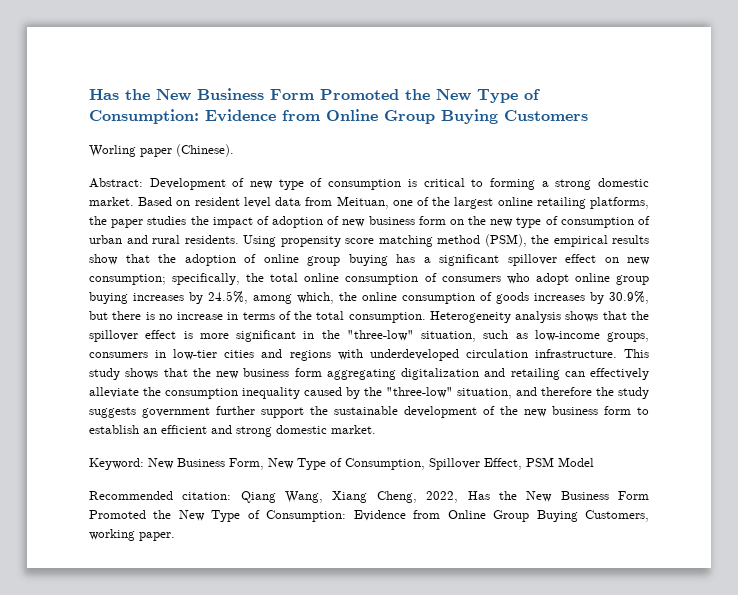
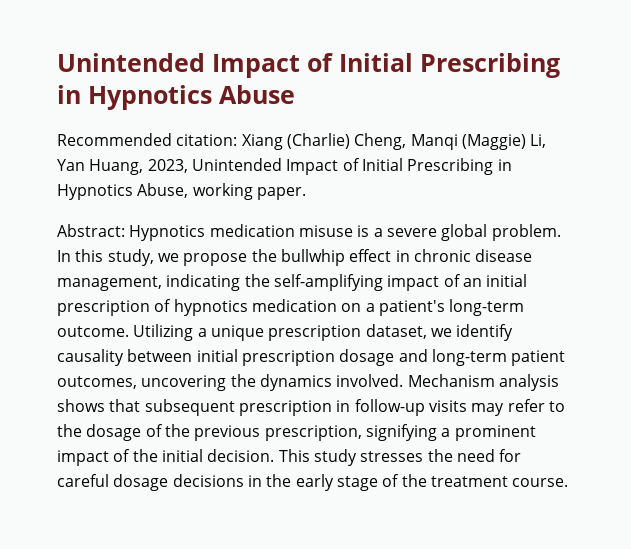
- Has the New Business Form Promoted the New Type of Consumption: Evidence from Online Group Buying Customers
- Worling paper (Chinese).
- Abstract: Development of new type of consumption is critical to forming a strong domestic market. Based on resident level data from Meituan, one of the largest online retailing platforms, the paper studies the impact of adoption of new business form on the new type of consumption of urban and rural residents. Using propensity score matching method (PSM), the empirical results show that the adoption of online group buying has a significant spillover effect on new consumption; specifically, the total online consumption of consumers who adopt online group buying increases by 24.5%, among which, the online consumption of goods increases by 30.9%, but there is no increase in terms of the total consumption. Heterogeneity analysis shows that the spillover effect is more significant in the "three-low" situation, such as low-income groups, consumers in low-tier cities and regions with underdeveloped circulation infrastructure. This study shows that the new business form aggregating digitalization and retailing can effectively alleviate the consumption inequality caused by the "three-low" situation, and therefore the study suggests government further support the sustainable development of the new business form to establish an efficient and strong domestic market.
- Keyword: New Business Form, New Type of Consumption, Spillover Effect, PSM Model
- Recommended citation: Qiang Wang, Xiang Cheng, 2022, Has the New Business Form Promoted the New Type of Consumption: Evidence from Online Group Buying Customers, working paper.
+ Unintended Impact of Initial Prescribing in Hypnotics Abuse
+ Recommended citation: Xiang (Charlie) Cheng, Manqi (Maggie) Li, Yan Huang, 2023, Unintended Impact of Initial Prescribing in Hypnotics Abuse, working paper.
+ Abstract: Hypnotics medication misuse is a severe global problem. In this study, we propose the bullwhip effect in chronic disease management, indicating the self-amplifying impact of an initial prescription of hypnotics medication on a patient's long-term outcome. Utilizing a unique prescription dataset, we identify causality between initial prescription dosage and long-term patient outcomes, uncovering the dynamics involved. Mechanism analysis shows that subsequent prescription in follow-up visits may refer to the dosage of the previous prescription, signifying a prominent impact of the initial decision. This study stresses the need for careful dosage decisions in the early stage of the treatment course.

